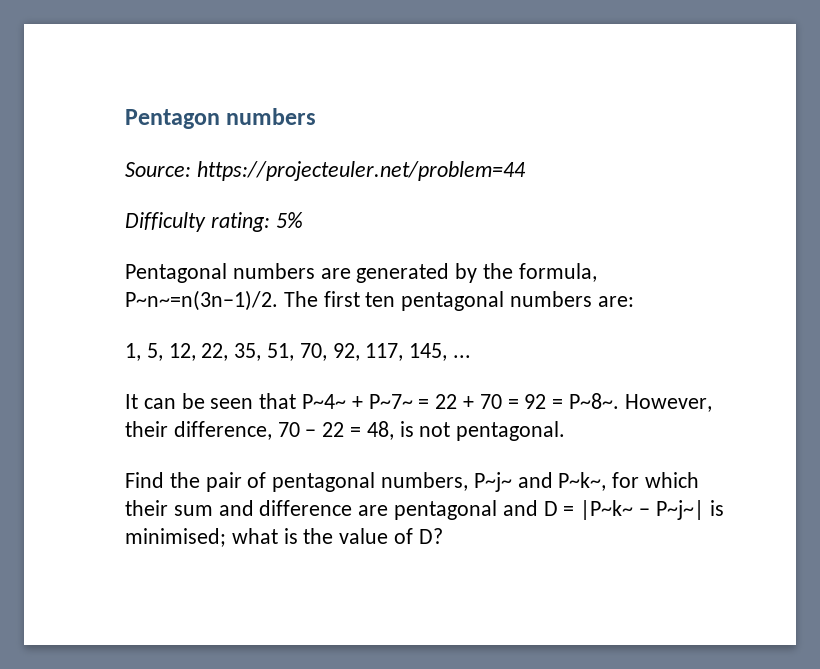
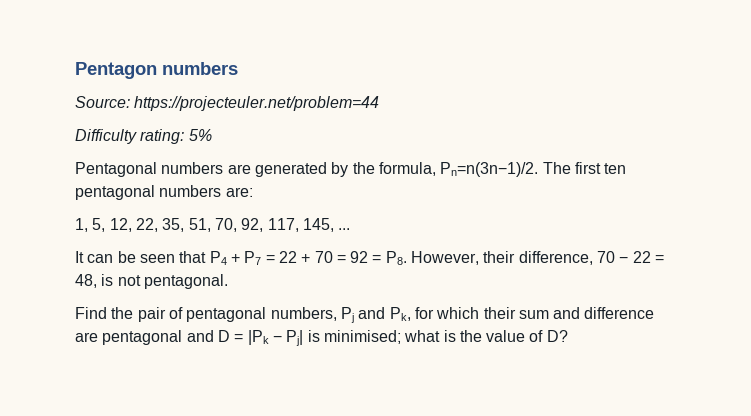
- Pentagonal numbers are generated by the formula, P~n~=n(3n−1)/2.
+ Pentagonal numbers are generated by the formula, Pn=n(3n−1)/2.
- It can be seen that P~4~ + P~7~ = 22 + 70 = 92 = P~8~. However, their difference, 70 − 22 = 48, is not pentagonal.
+ It can be seen that P4 + P7 = 22 + 70 = 92 = P8. However, their difference, 70 − 22 = 48, is not pentagonal.
- Find the pair of pentagonal numbers, P~j~ and P~k~, for which their sum and difference are pentagonal and D = |P~k~ − P~j~| is minimised; what is the value of D?
+ Find the pair of pentagonal numbers, Pj and Pk, for which their sum and difference are pentagonal and D = |Pk − Pj| is minimised; what is the value of D?

